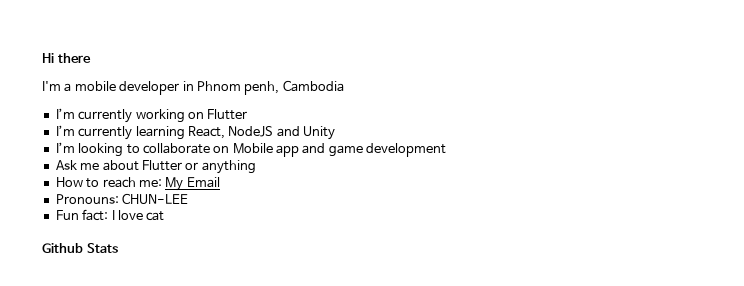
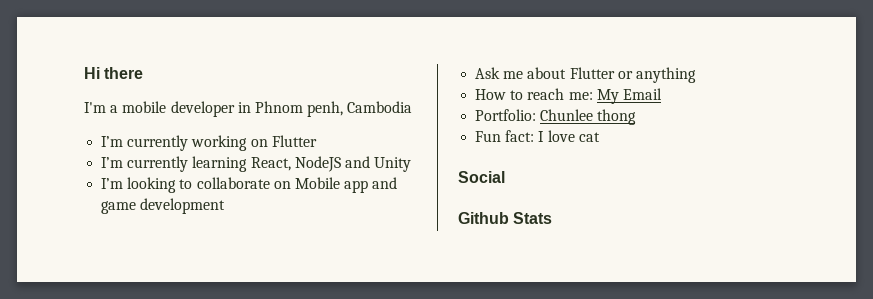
- Pronouns: CHUN-LEE
+ Portfolio: Chunlee thong
+ Social

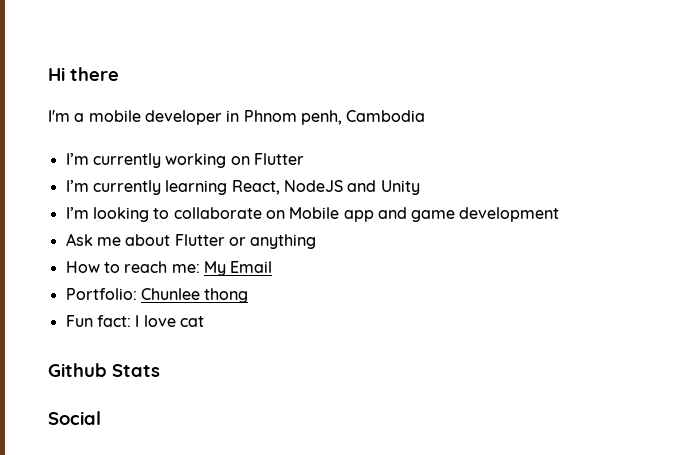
- Social
+ Social

